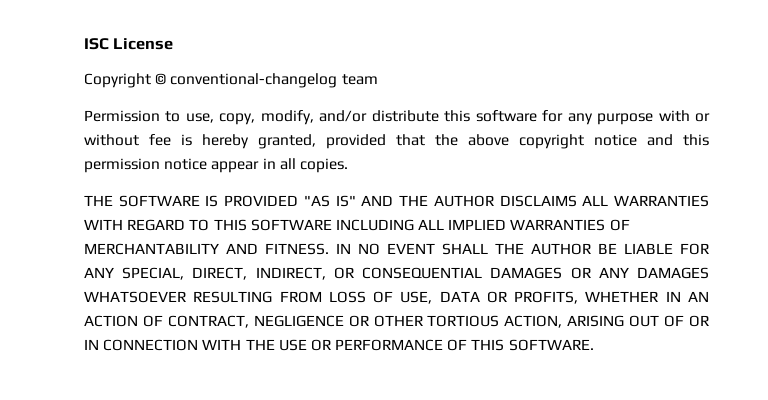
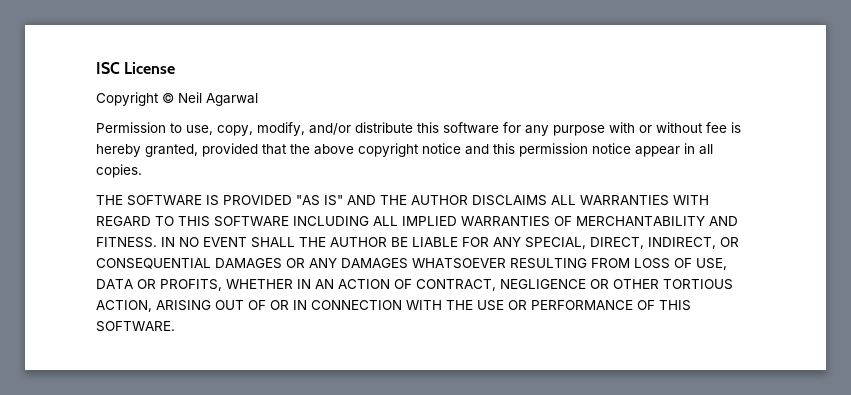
- Copyright © conventional-changelog team
+ Copyright © Neil Agarwal

